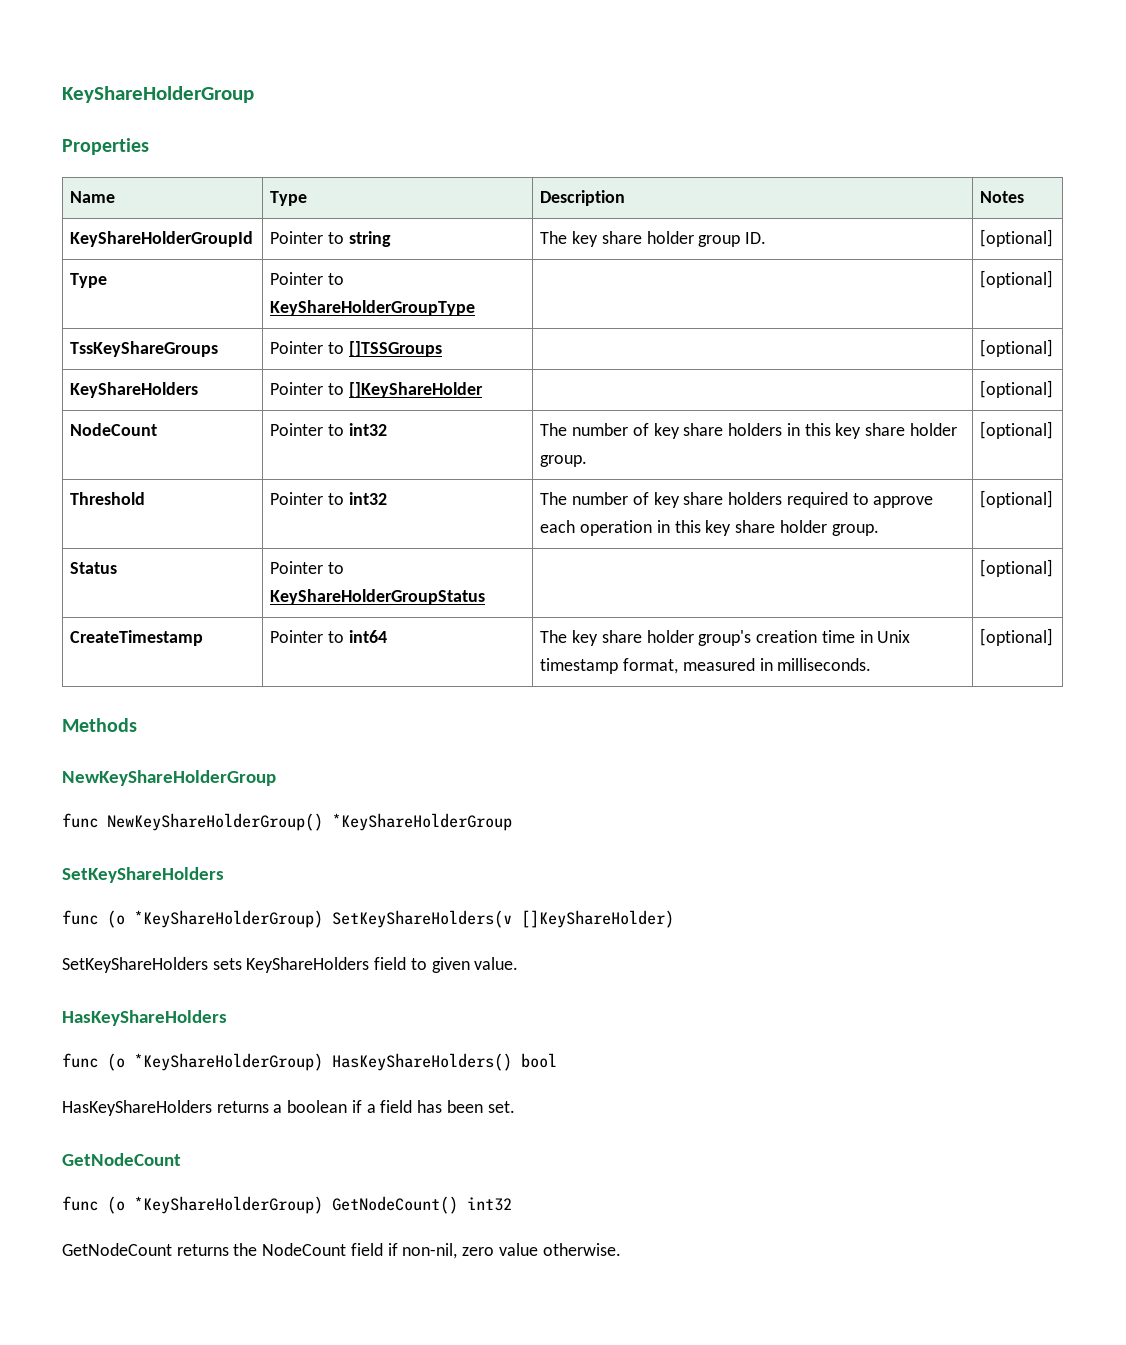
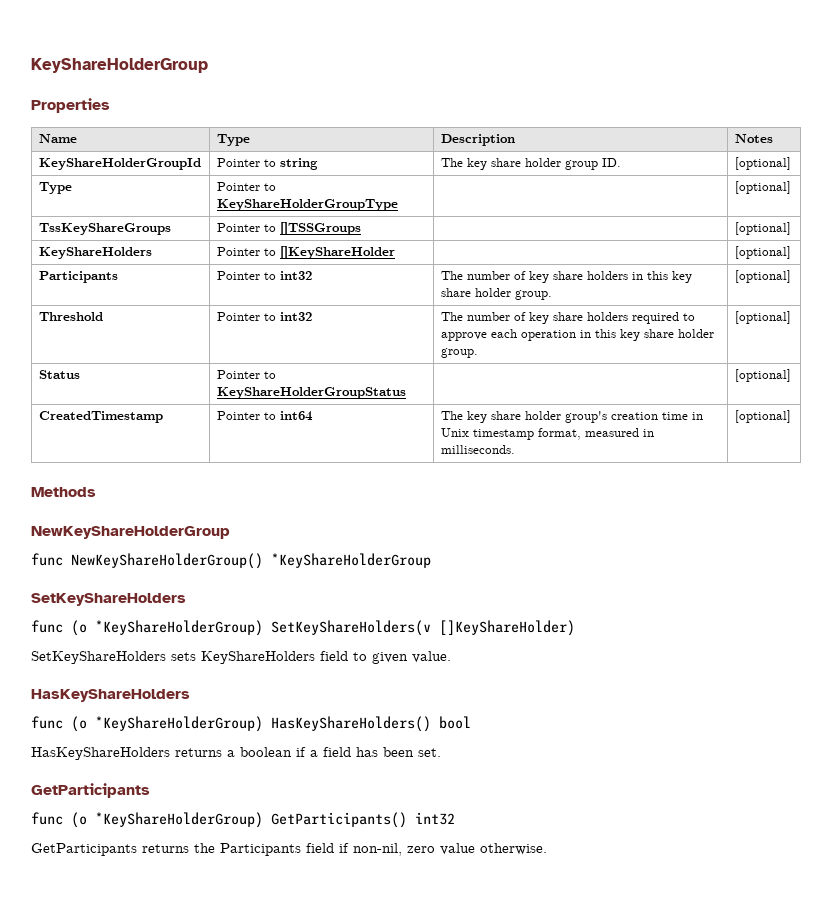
- NodeCount | Pointer to int32 | The number of key share holders in this key share holder group. | [optional]
+ Participants | Pointer to int32 | The number of key share holders in this key share holder group. | [optional]
- CreateTimestamp | Pointer to int64 | The key share holder group's creation time in Unix timestamp format, measured in milliseconds. | [optional]
+ CreatedTimestamp | Pointer to int64 | The key share holder group's creation time in Unix timestamp format, measured in milliseconds. | [optional]
  HasKeyShareHolders returns a boolean if a field has been set.
- GetNodeCount
- func (o *KeyShareHolderGroup) GetNodeCount() int32
+ GetParticipants
+ func (o *KeyShareHolderGroup) GetParticipants() int32
- GetNodeCount returns the NodeCount field if non-nil, zero value otherwise.
+ GetParticipants returns the Participants field if non-nil, zero value otherwise.

